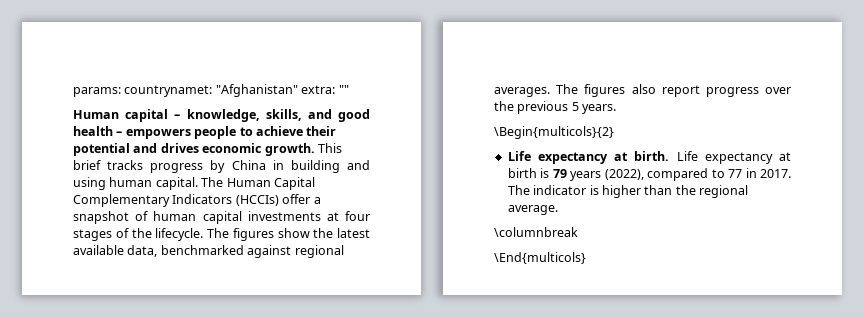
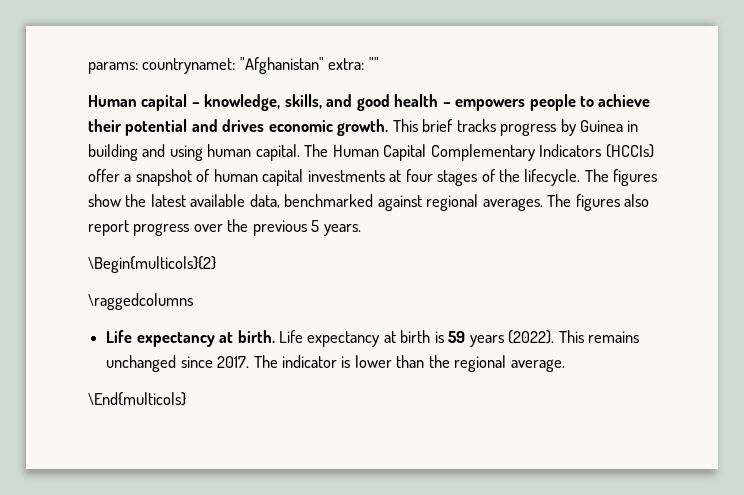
- This brief tracks progress by China in building and using human capital.
+ This brief tracks progress by Guinea in building and using human capital.
+ \raggedcolumns
- Life expectancy at birth is 79 years (2022), compared to 77 in 2017.
+ Life expectancy at birth is 59 years (2022). This remains unchanged since 2017.
- The indicator is higher than the regional average.
+ The indicator is lower than the regional average.
- \columnbreak

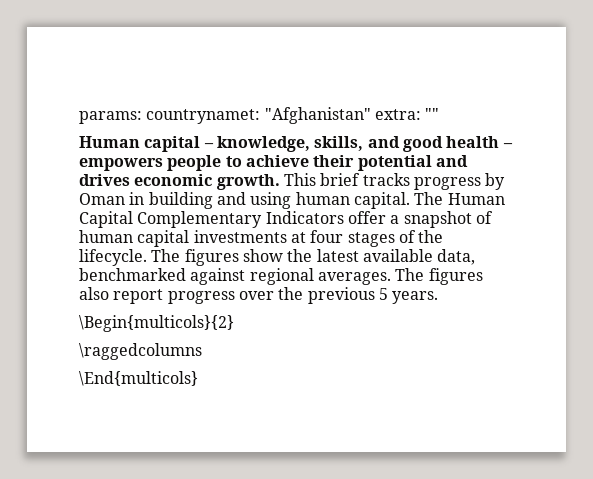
- This brief tracks progress by Guinea in building and using human capital.
+ This brief tracks progress by Oman in building and using human capital.
- The Human Capital Complementary Indicators (HCCIs) offer a snapshot of human capital investments at four stages of the lifecycle.
+ The Human Capital Complementary Indicators offer a snapshot of human capital investments at four stages of the lifecycle.
- Life expectancy at birth. Life expectancy at birth is 59 years (2022). This remains unchanged since 2017. The indicator is lower than the regional average.

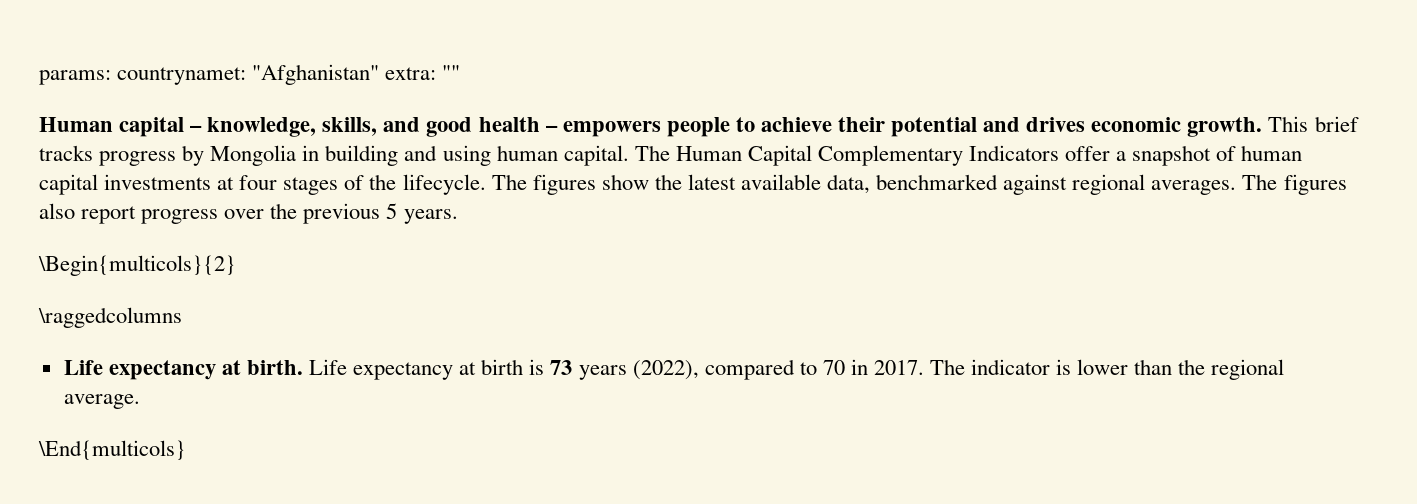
- This brief tracks progress by Oman in building and using human capital.
+ This brief tracks progress by Mongolia in building and using human capital.
+ Life expectancy at birth. Life expectancy at birth is 73 years (2022), compared to 70 in 2017. The indicator is lower than the regional average.

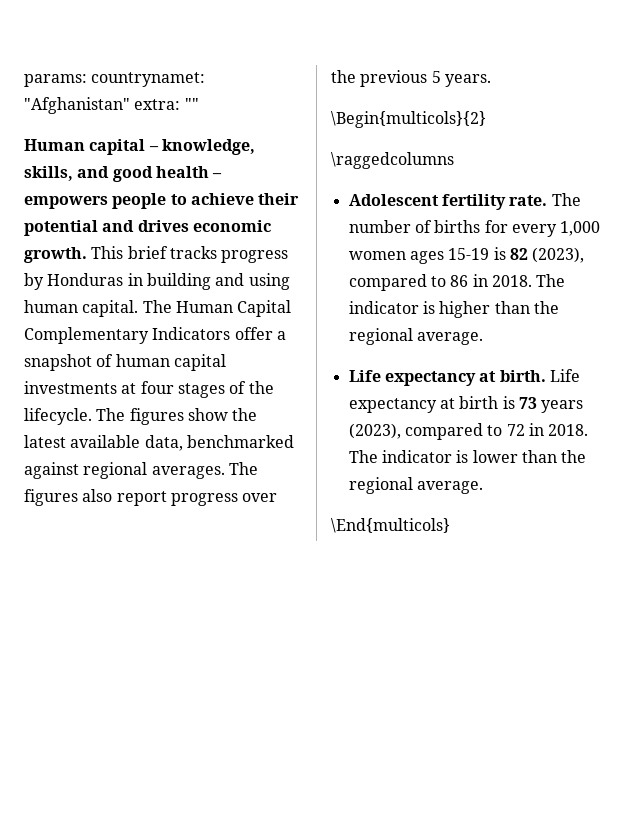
- This brief tracks progress by Mongolia in building and using human capital.
+ This brief tracks progress by Honduras in building and using human capital.
+ Adolescent fertility rate. The number of births for every 1,000 women ages 15-19 is 82 (2023), compared to 86 in 2018. The indicator is higher than the regional average.
- Life expectancy at birth is 73 years (2022), compared to 70 in 2017.
+ Life expectancy at birth is 73 years (2023), compared to 72 in 2018.

